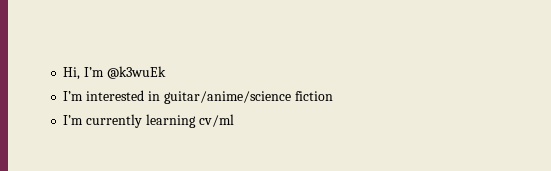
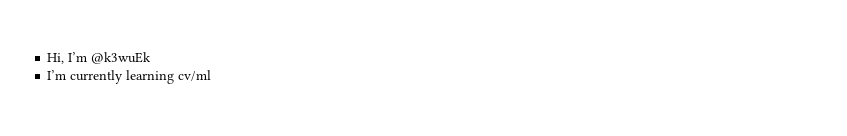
- I’m interested in guitar/anime/science fiction

